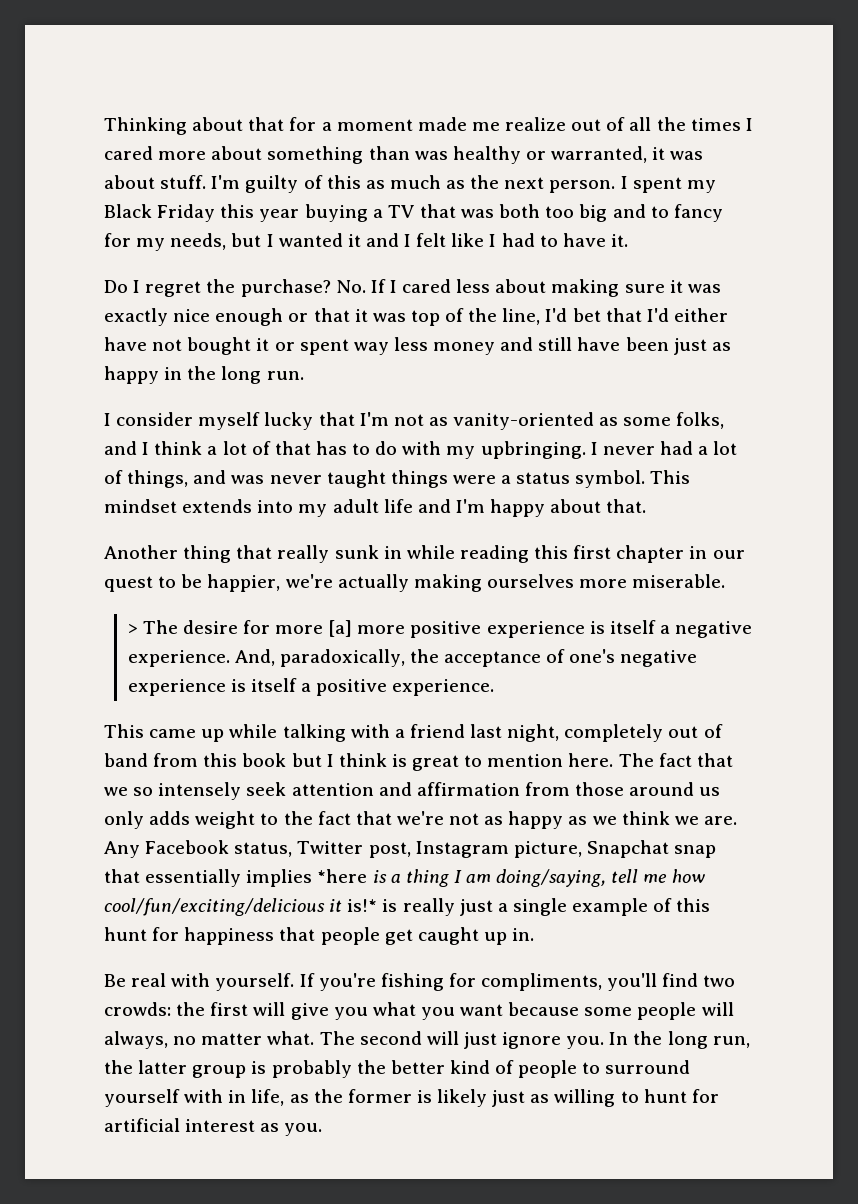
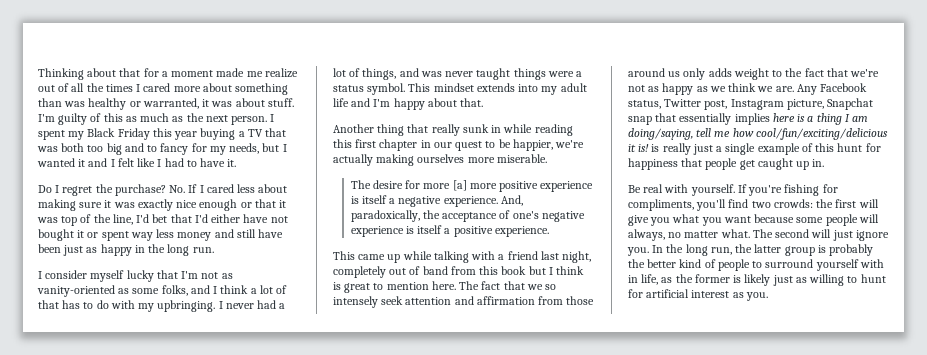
- > The desire for more [a] more positive experience is itself a negative experience.
+ The desire for more [a] more positive experience is itself a negative experience.
- Any Facebook status, Twitter post, Instagram picture, Snapchat snap that essentially implies *here is a thing I am doing/saying, tell me how cool/fun/exciting/delicious it is!* is really just a single example of this hunt for happiness that people get caught up in.
+ Any Facebook status, Twitter post, Instagram picture, Snapchat snap that essentially implies here is a thing I am doing/saying, tell me how cool/fun/exciting/delicious it is! is really just a single example of this hunt for happiness that people get caught up in.

